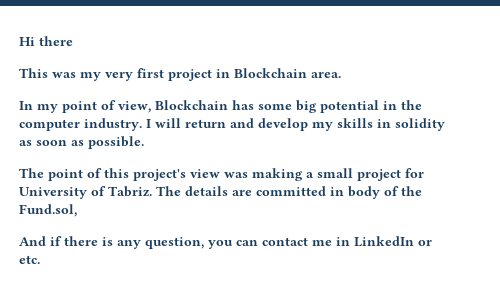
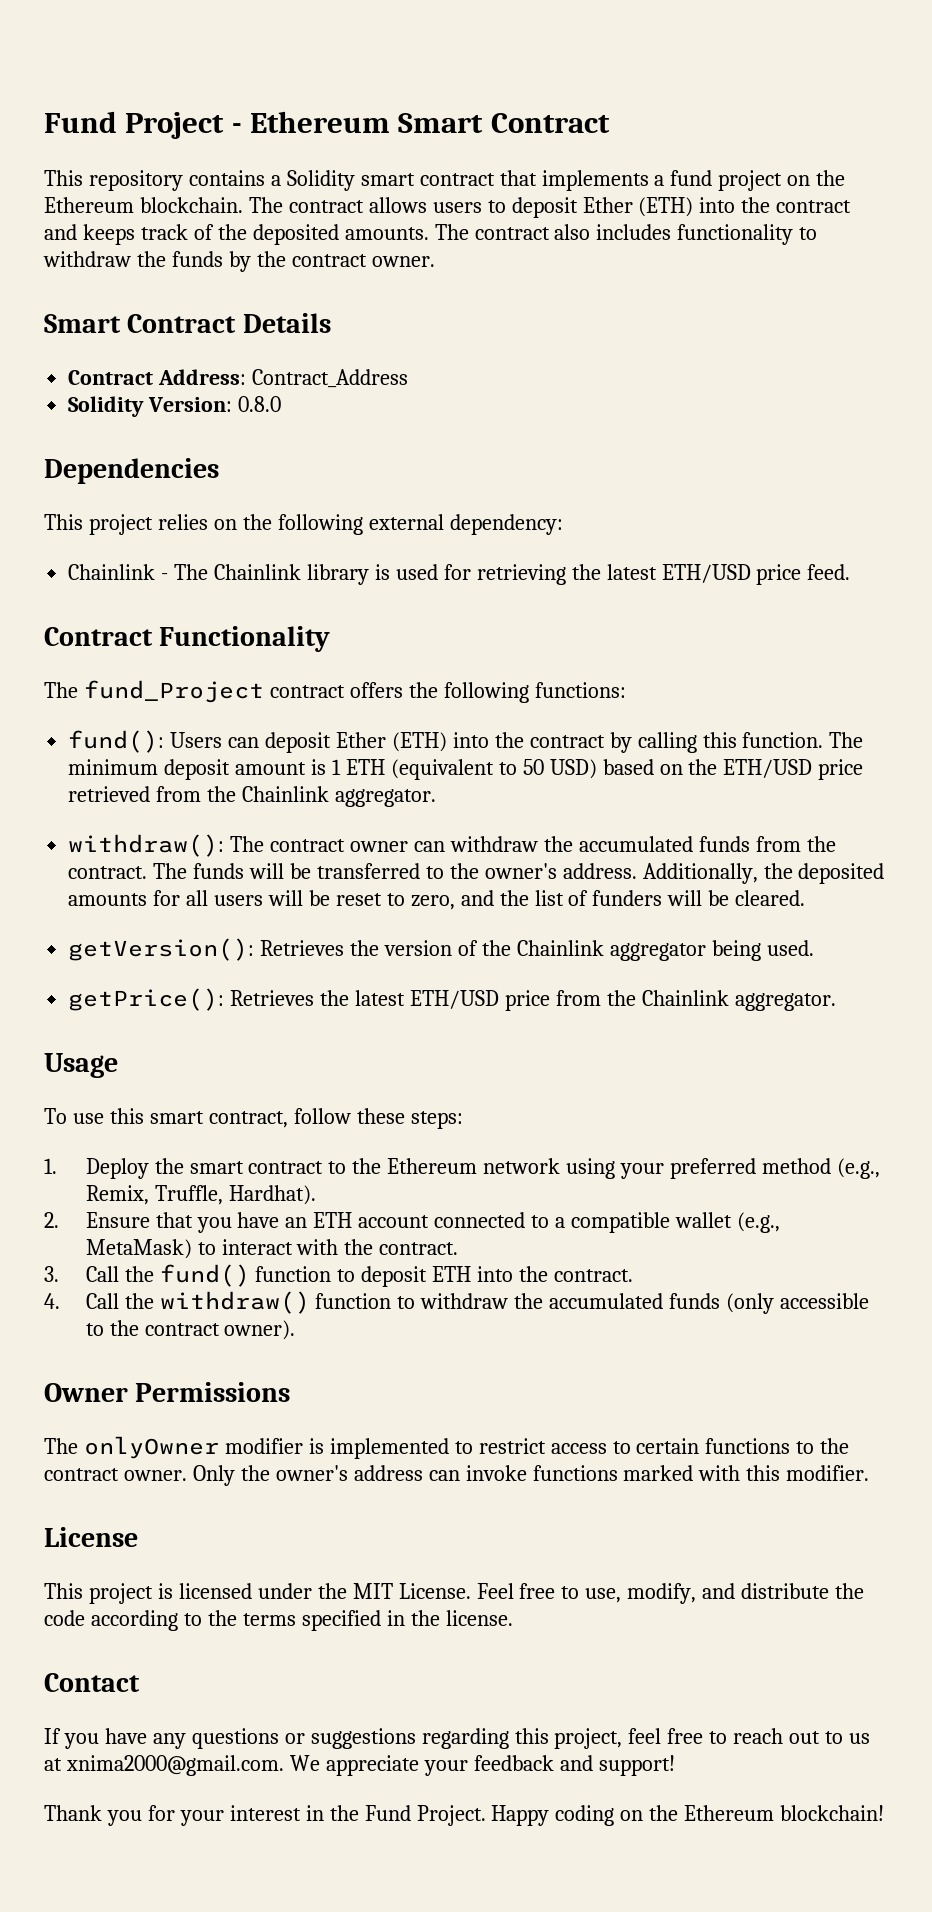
- Hi there
- This was my very first project in Blockchain area.
- In my point of view, Blockchain has some big potential in the computer industry. I will return and develop my skills in solidity as soon as possible.
- The point of this project's view was making a small project for University of Tabriz. The details are committed in body of the Fund.sol,
- And if there is any question, you can contact me in LinkedIn or etc.
+ Fund Project - Ethereum Smart Contract
+ This repository contains a Solidity smart contract that implements a fund project on the Ethereum blockchain. The contract allows users to deposit Ether (ETH) into the contract and keeps track of the deposited amounts. The contract also includes functionality to withdraw the funds by the contract owner.
+ Smart Contract Details
+ Contract Address: Contract_Address
+ Solidity Version: 0.8.0
+ Dependencies
+ This project relies on the following external dependency:
+ Chainlink - The Chainlink library is used for retrieving the latest ETH/USD price feed.
+ Contract Functionality
+ The fund_Project contract offers the following functions:
+ fund(): Users can deposit Ether (ETH) into the contract by calling this function. The minimum deposit amount is 1 ETH (equivalent to 50 USD) based on the ETH/USD price retrieved from the Chainlink aggregator.
+ withdraw(): The contract owner can withdraw the accumulated funds from the contract. The funds will be transferred to the owner's address. Additionally, the deposited amounts for all users will be reset to zero, and the list of funders will be cleared.
+ getVersion(): Retrieves the version of the Chainlink aggregator being used.
+ getPrice(): Retrieves the latest ETH/USD price from the Chainlink aggregator.
+ Usage
+ To use this smart contract, follow these steps:
+ 1. Deploy the smart contract to the Ethereum network using your preferred method (e.g., Remix, Truffle, Hardhat).
+ 2. Ensure that you have an ETH account connected to a compatible wallet (e.g., MetaMask) to interact with the contract.
+ 3. Call the fund() function to deposit ETH into the contract.
+ 4. Call the withdraw() function to withdraw the accumulated funds (only accessible to the contract owner).
+ Owner Permissions
+ The onlyOwner modifier is implemented to restrict access to certain functions to the contract owner. Only the owner's address can invoke functions marked with this modifier.
+ License
+ This project is licensed under the MIT License. Feel free to use, modify, and distribute the code according to the terms specified in the license.
+ Contact
+ If you have any questions or suggestions regarding this project, feel free to reach out to us at xnima2000@gmail.com. We appreciate your feedback and support!
+ Thank you for your interest in the Fund Project. Happy coding on the Ethereum blockchain!

